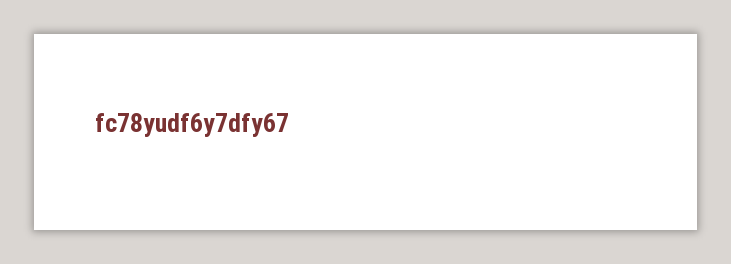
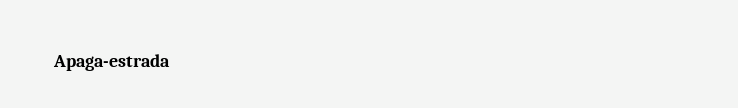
- fc78yudf6y7dfy67
+ Apaga-estrada

